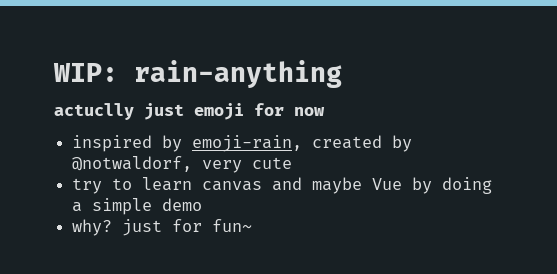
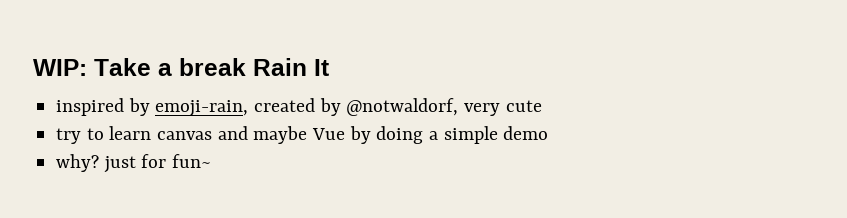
- WIP: rain-anything
- actuclly just emoji for now
+ WIP: Take a break Rain It

